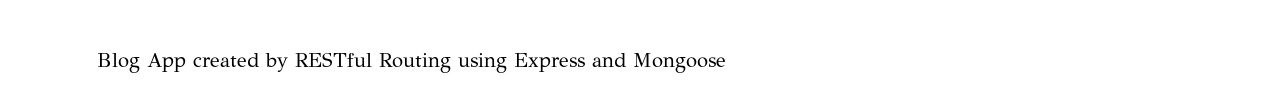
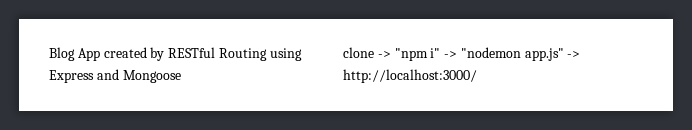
+ clone -> "npm i" -> "nodemon app.js" -> http://localhost:3000/

